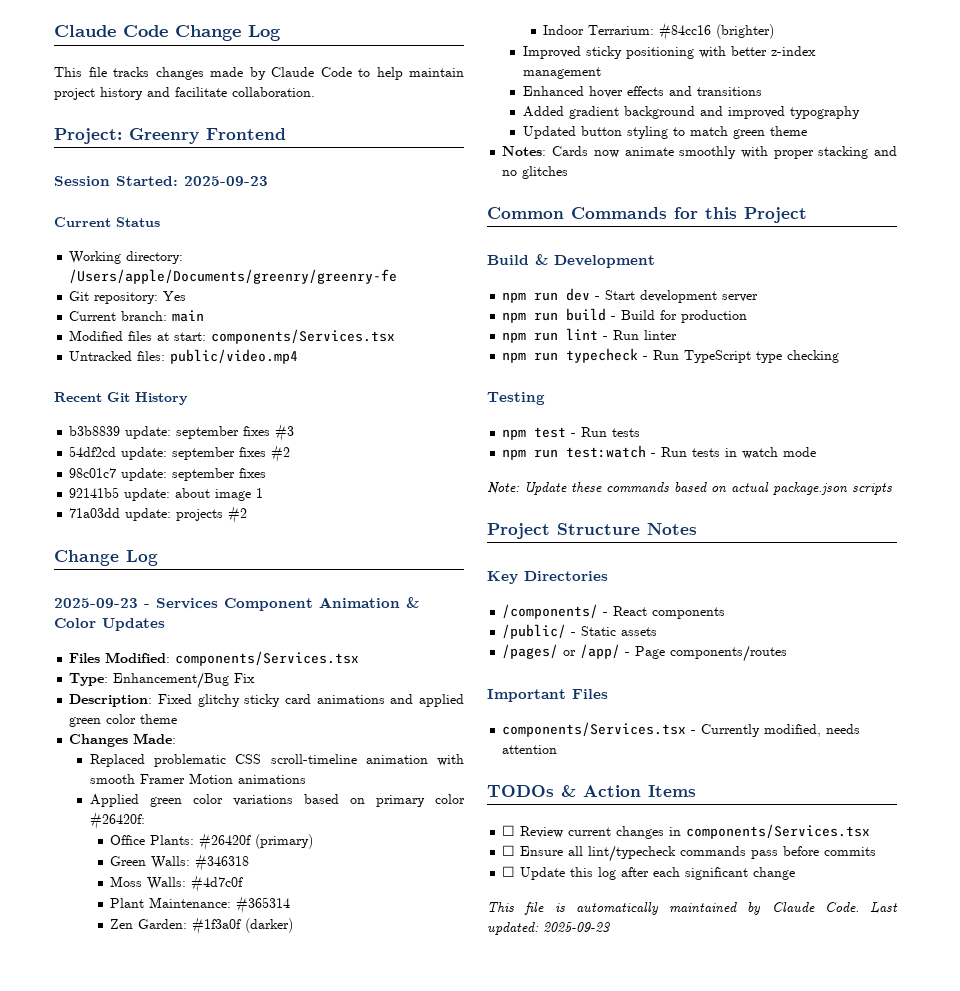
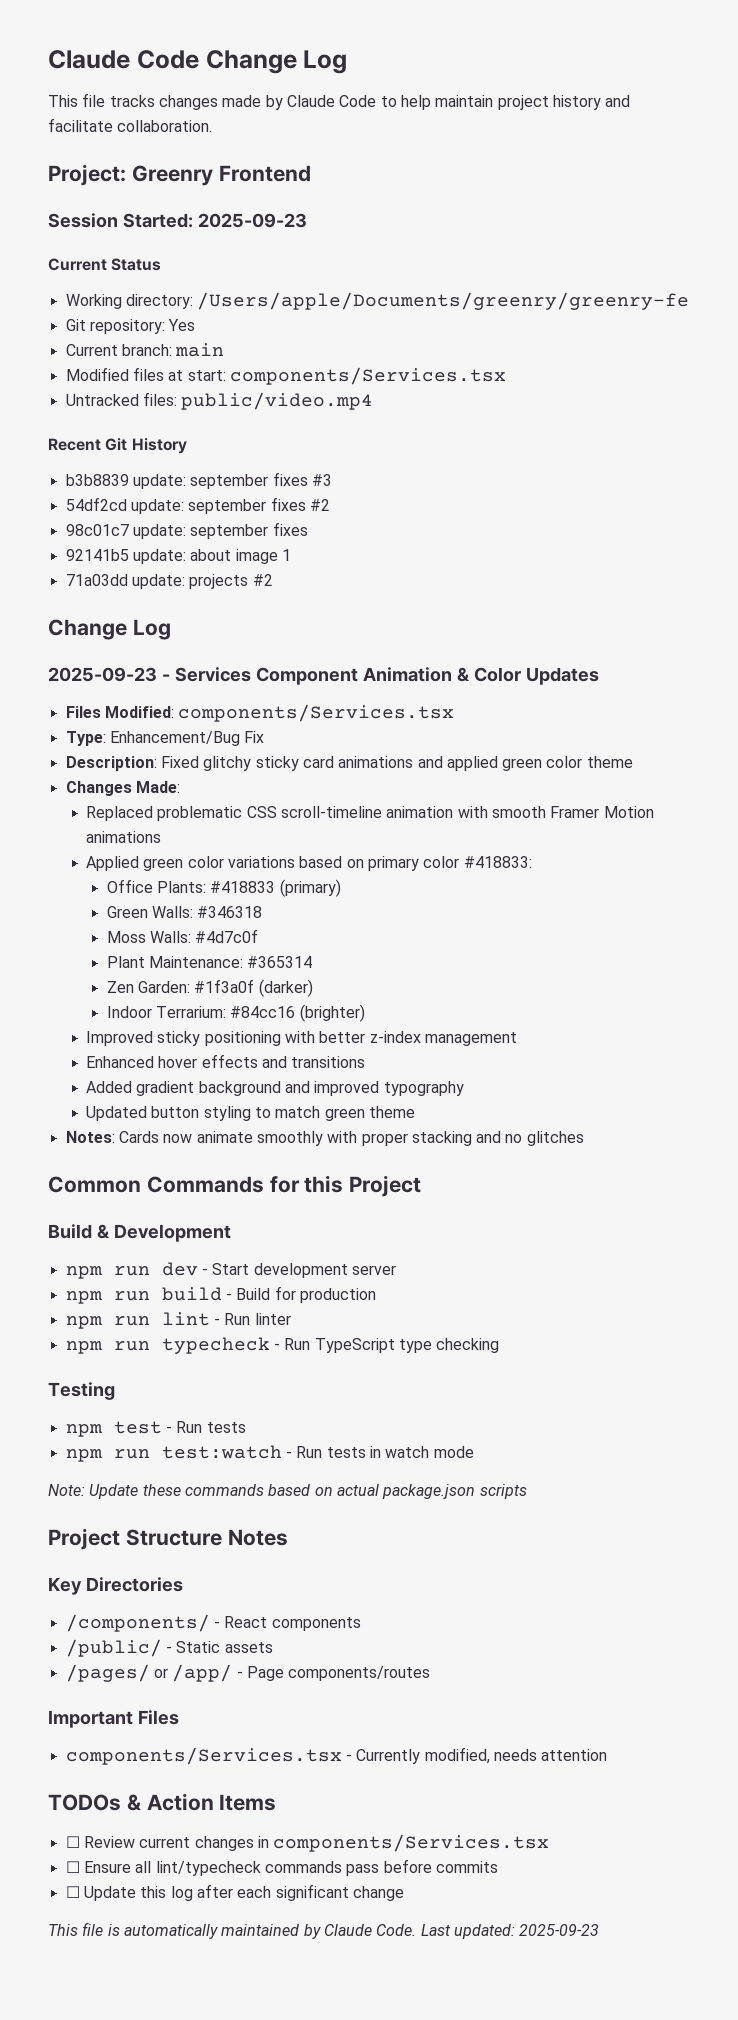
- Applied green color variations based on primary color #26420f:
+ Applied green color variations based on primary color #418833:
- Office Plants: #26420f (primary)
+ Office Plants: #418833 (primary)

